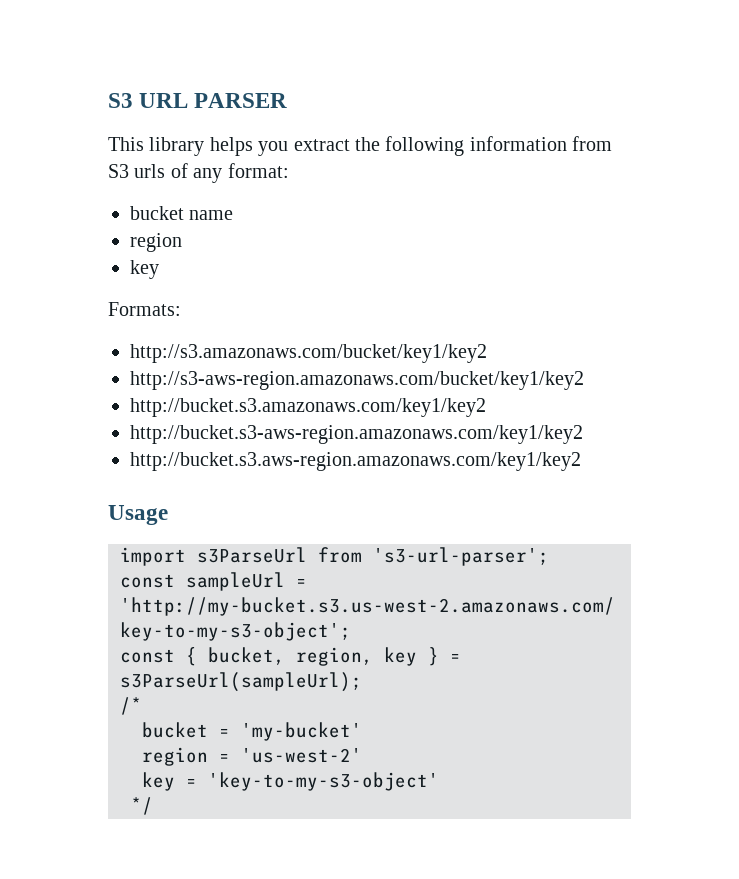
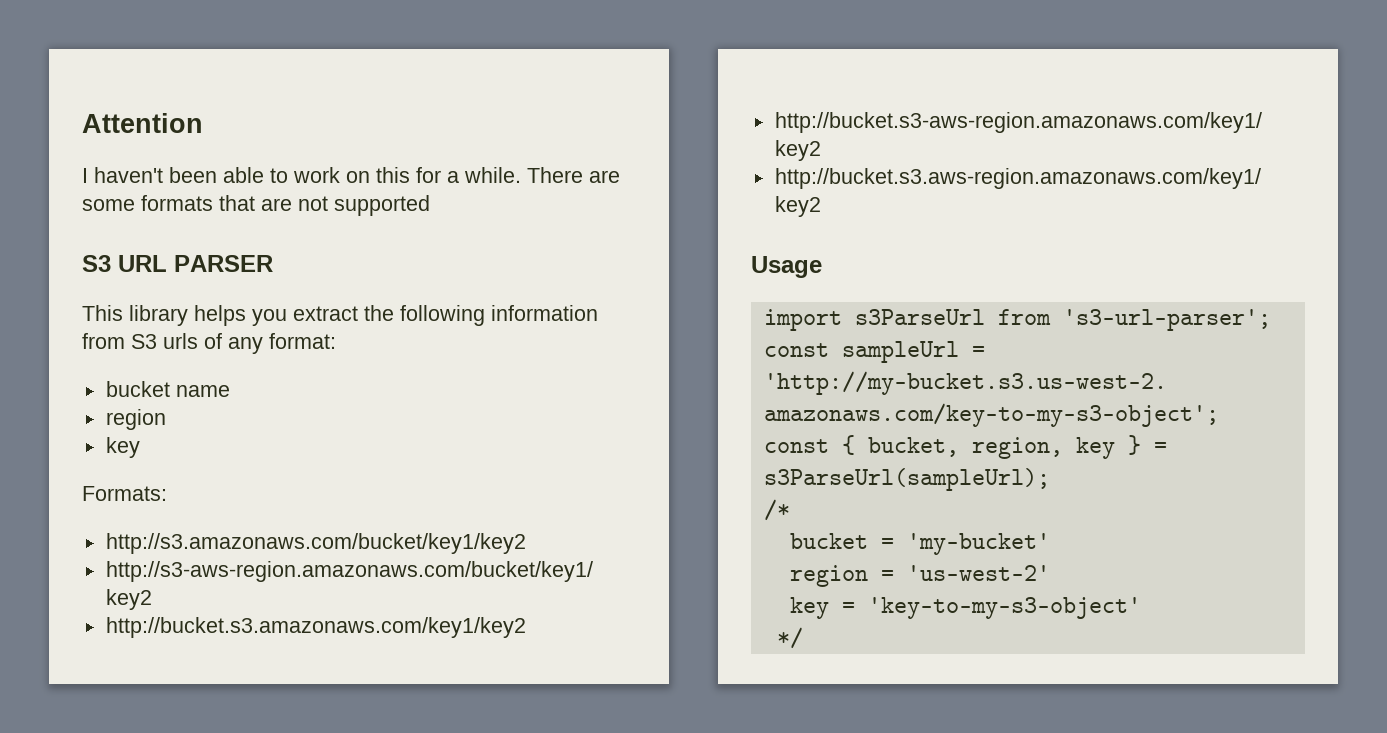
+ Attention
+ I haven't been able to work on this for a while. There are some formats that are not supported

